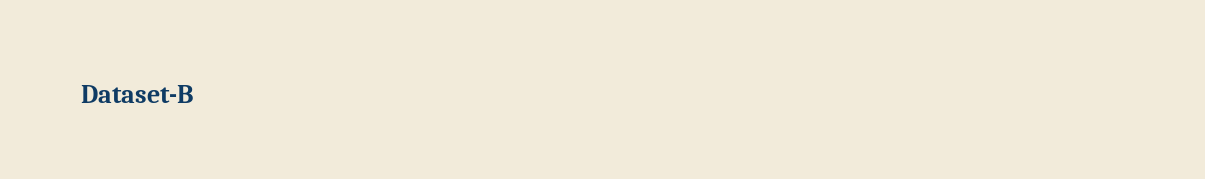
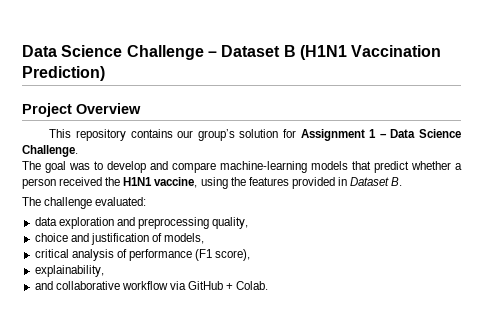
- Dataset-B
+ Data Science Challenge – Dataset B (H1N1 Vaccination Prediction)
+ Project Overview
+ This repository contains our group’s solution for Assignment 1 – Data Science Challenge.
+ The goal was to develop and compare machine-learning models that predict whether a person received the H1N1 vaccine, using the features provided in Dataset B.
+ The challenge evaluated:
+ data exploration and preprocessing quality,
+ choice and justification of models,
+ critical analysis of performance (F1 score),
+ explainability,
+ and collaborative workflow via GitHub + Colab.

